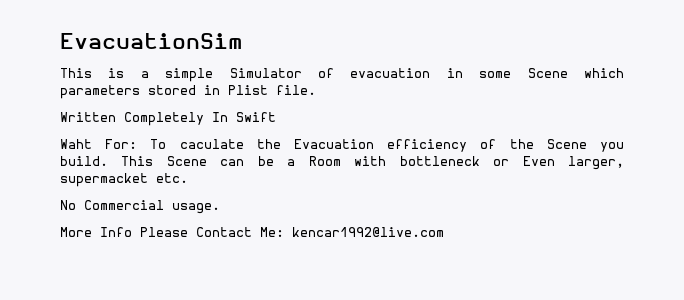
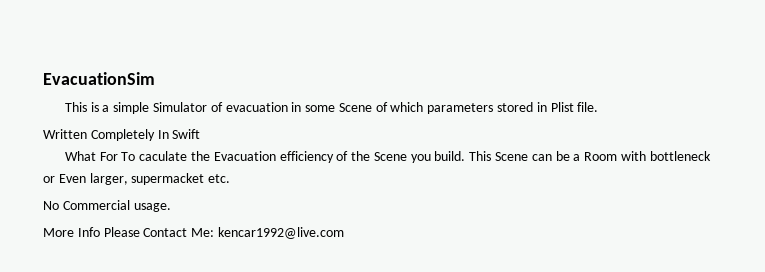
- This is a simple Simulator of evacuation in some Scene which parameters stored in Plist file.
+ This is a simple Simulator of evacuation in some Scene of which parameters stored in Plist file.
- Waht For: To caculate the Evacuation efficiency of the Scene you build.
+ What For To caculate the Evacuation efficiency of the Scene you build.

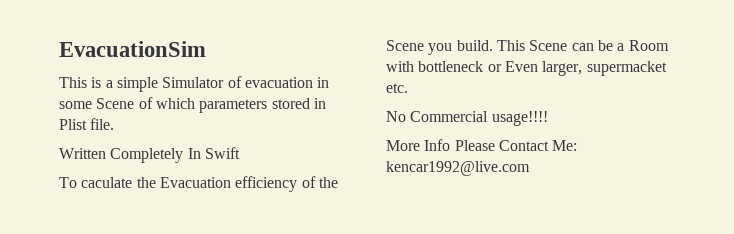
- What For To caculate the Evacuation efficiency of the Scene you build.
+ To caculate the Evacuation efficiency of the Scene you build.
- No Commercial usage.
+ No Commercial usage!!!!

